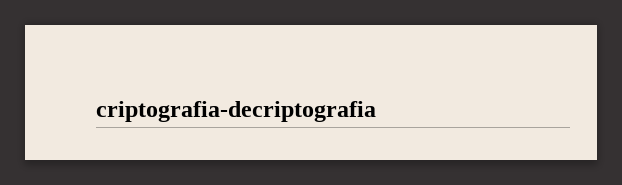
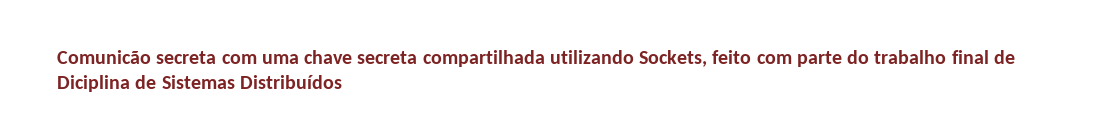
- criptografia-decriptografia
+ Comunicão secreta com uma chave secreta compartilhada utilizando Sockets, feito com parte do trabalho final de Diciplina de Sistemas Distribuídos

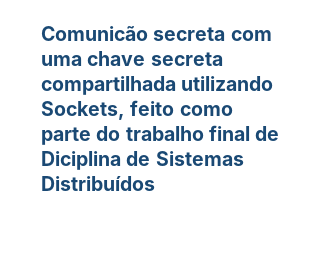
- Comunicão secreta com uma chave secreta compartilhada utilizando Sockets, feito com parte do trabalho final de Diciplina de Sistemas Distribuídos
+ Comunicão secreta com uma chave secreta compartilhada utilizando Sockets, feito como parte do trabalho final de Diciplina de Sistemas Distribuídos

